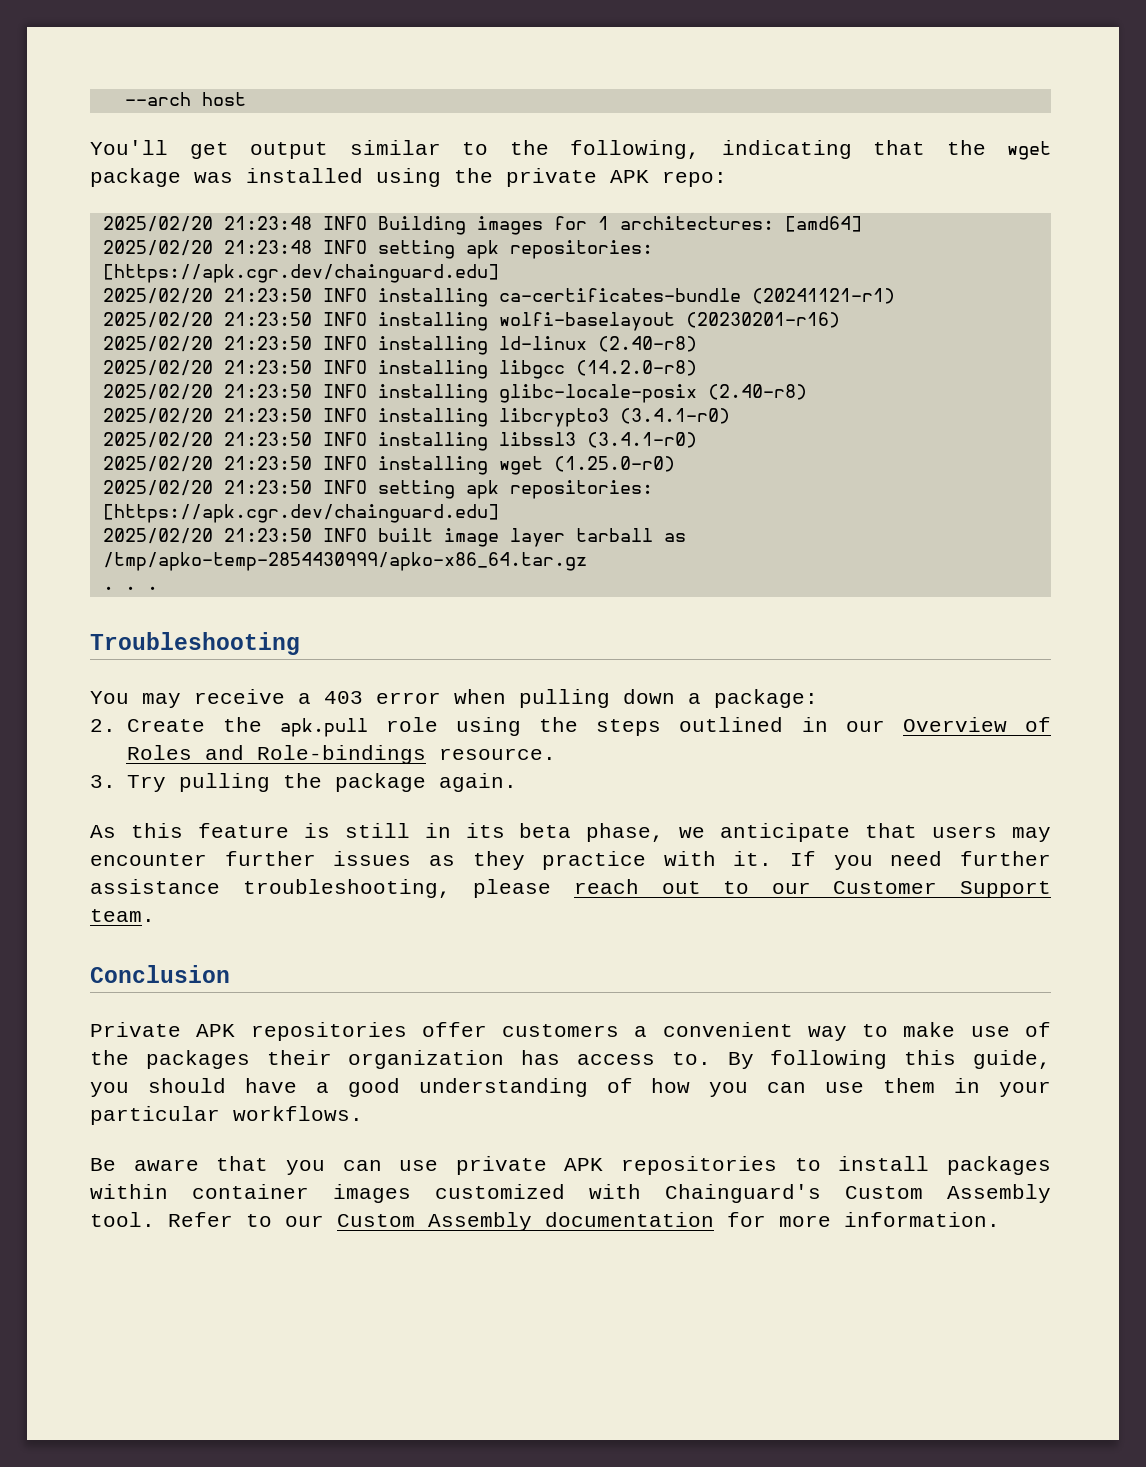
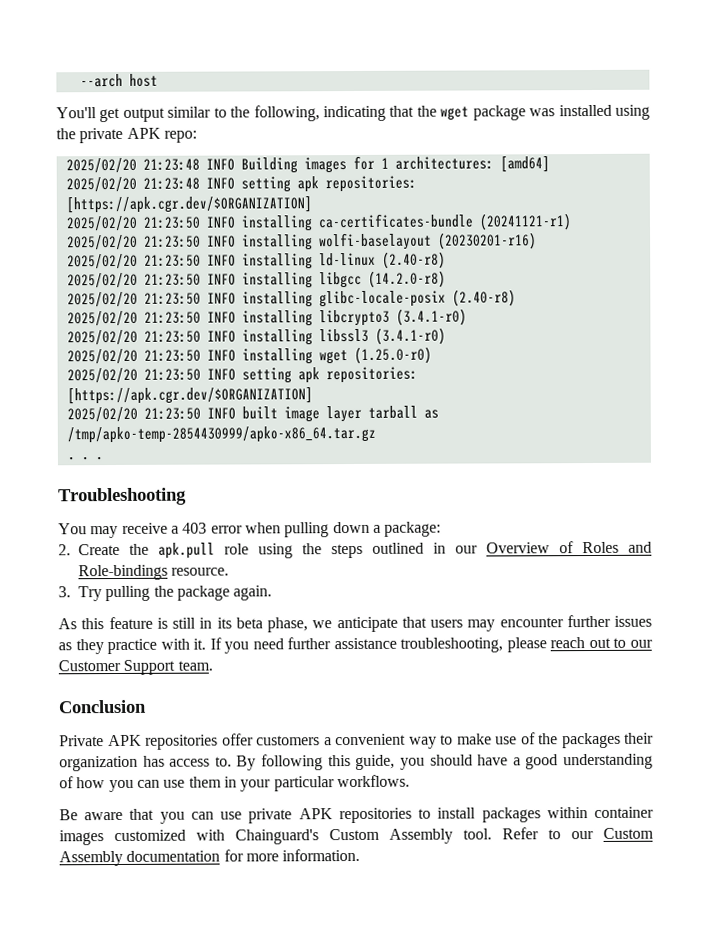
- 2025/02/20 21:23:48 INFO setting apk repositories: [https://apk.cgr.dev/chainguard.edu]
+ 2025/02/20 21:23:48 INFO setting apk repositories: [https://apk.cgr.dev/$ORGANIZATION]
- 2025/02/20 21:23:50 INFO setting apk repositories: [https://apk.cgr.dev/chainguard.edu]
+ 2025/02/20 21:23:50 INFO setting apk repositories: [https://apk.cgr.dev/$ORGANIZATION]

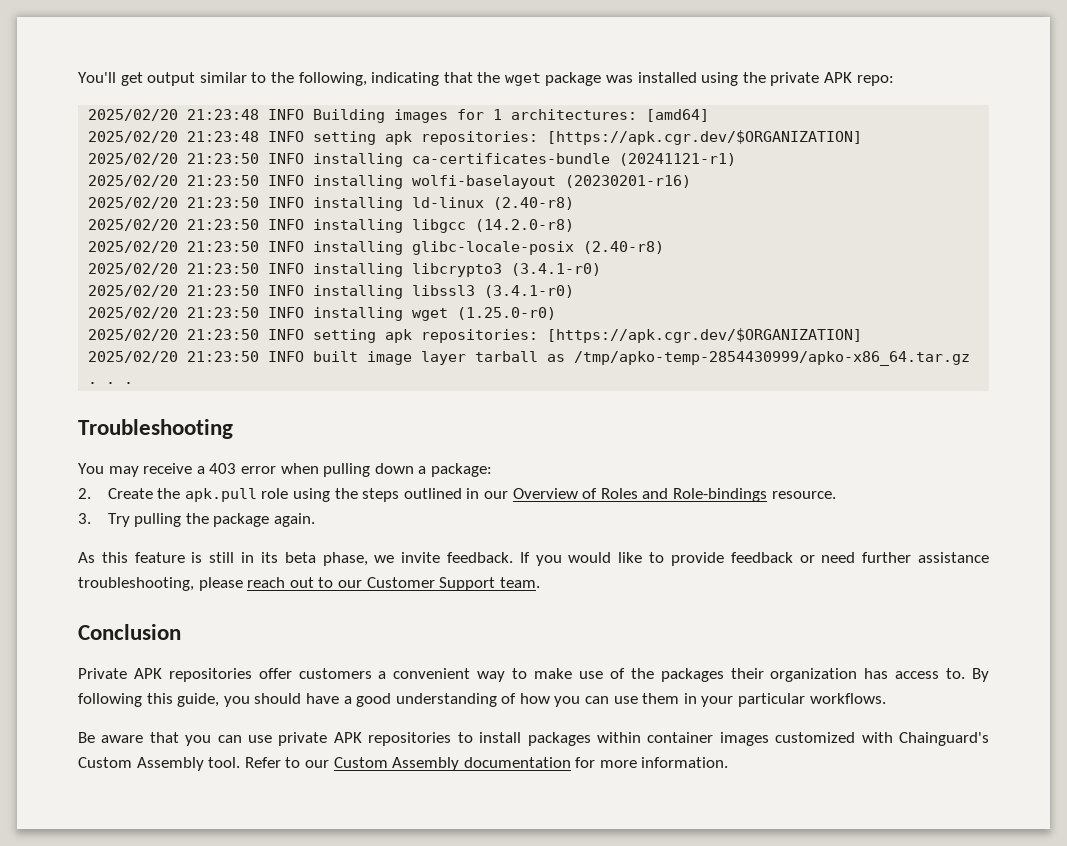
- --arch host
- As this feature is still in its beta phase, we anticipate that users may encounter further issues as they practice with it. If you need further assistance troubleshooting, please reach out to our Customer Support team.
+ As this feature is still in its beta phase, we invite feedback. If you would like to provide feedback or need further assistance troubleshooting, please reach out to our Customer Support team.

